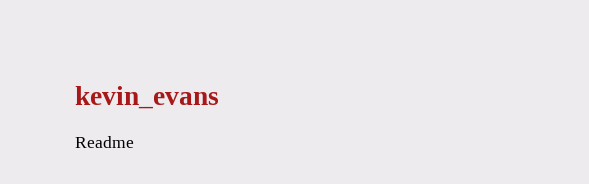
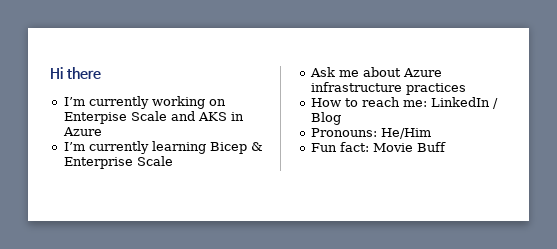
- kevin_evans
- Readme
+ Hi there
+ I’m currently working on Enterpise Scale and AKS in Azure
+ I’m currently learning Bicep & Enterprise Scale
+ Ask me about Azure infrastructure practices
+ How to reach me: LinkedIn / Blog
+ Pronouns: He/Him
+ Fun fact: Movie Buff

